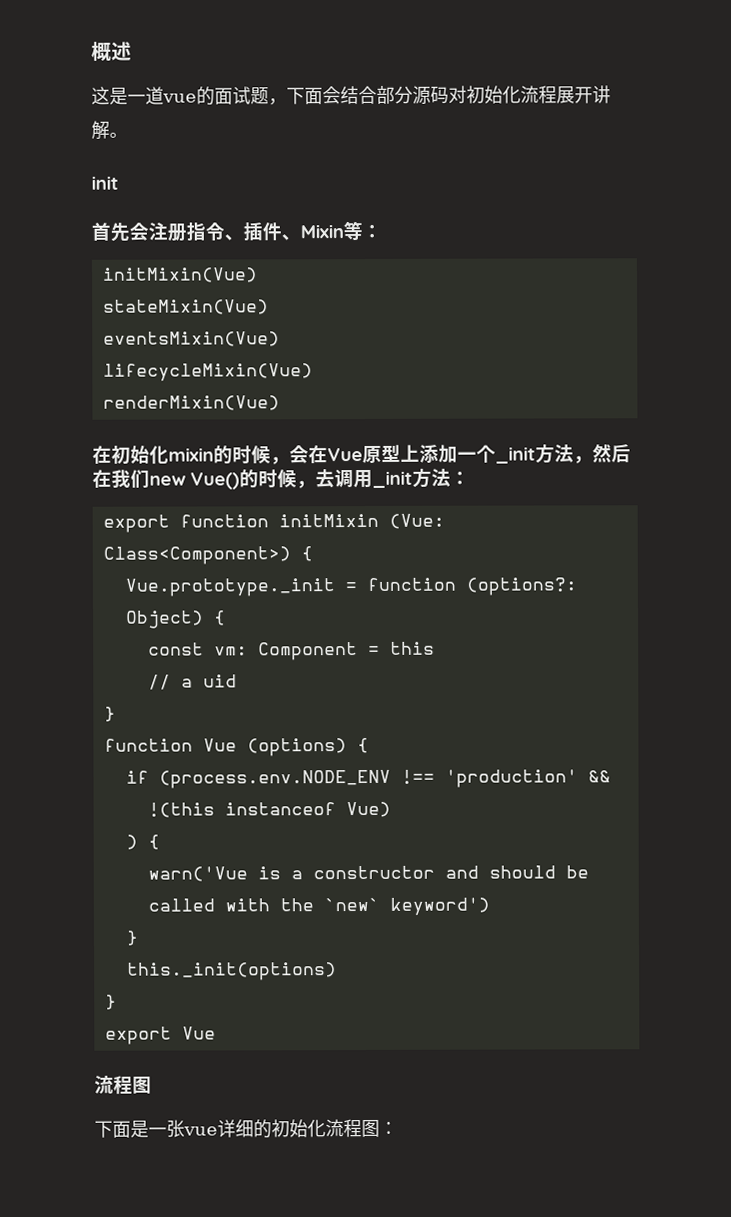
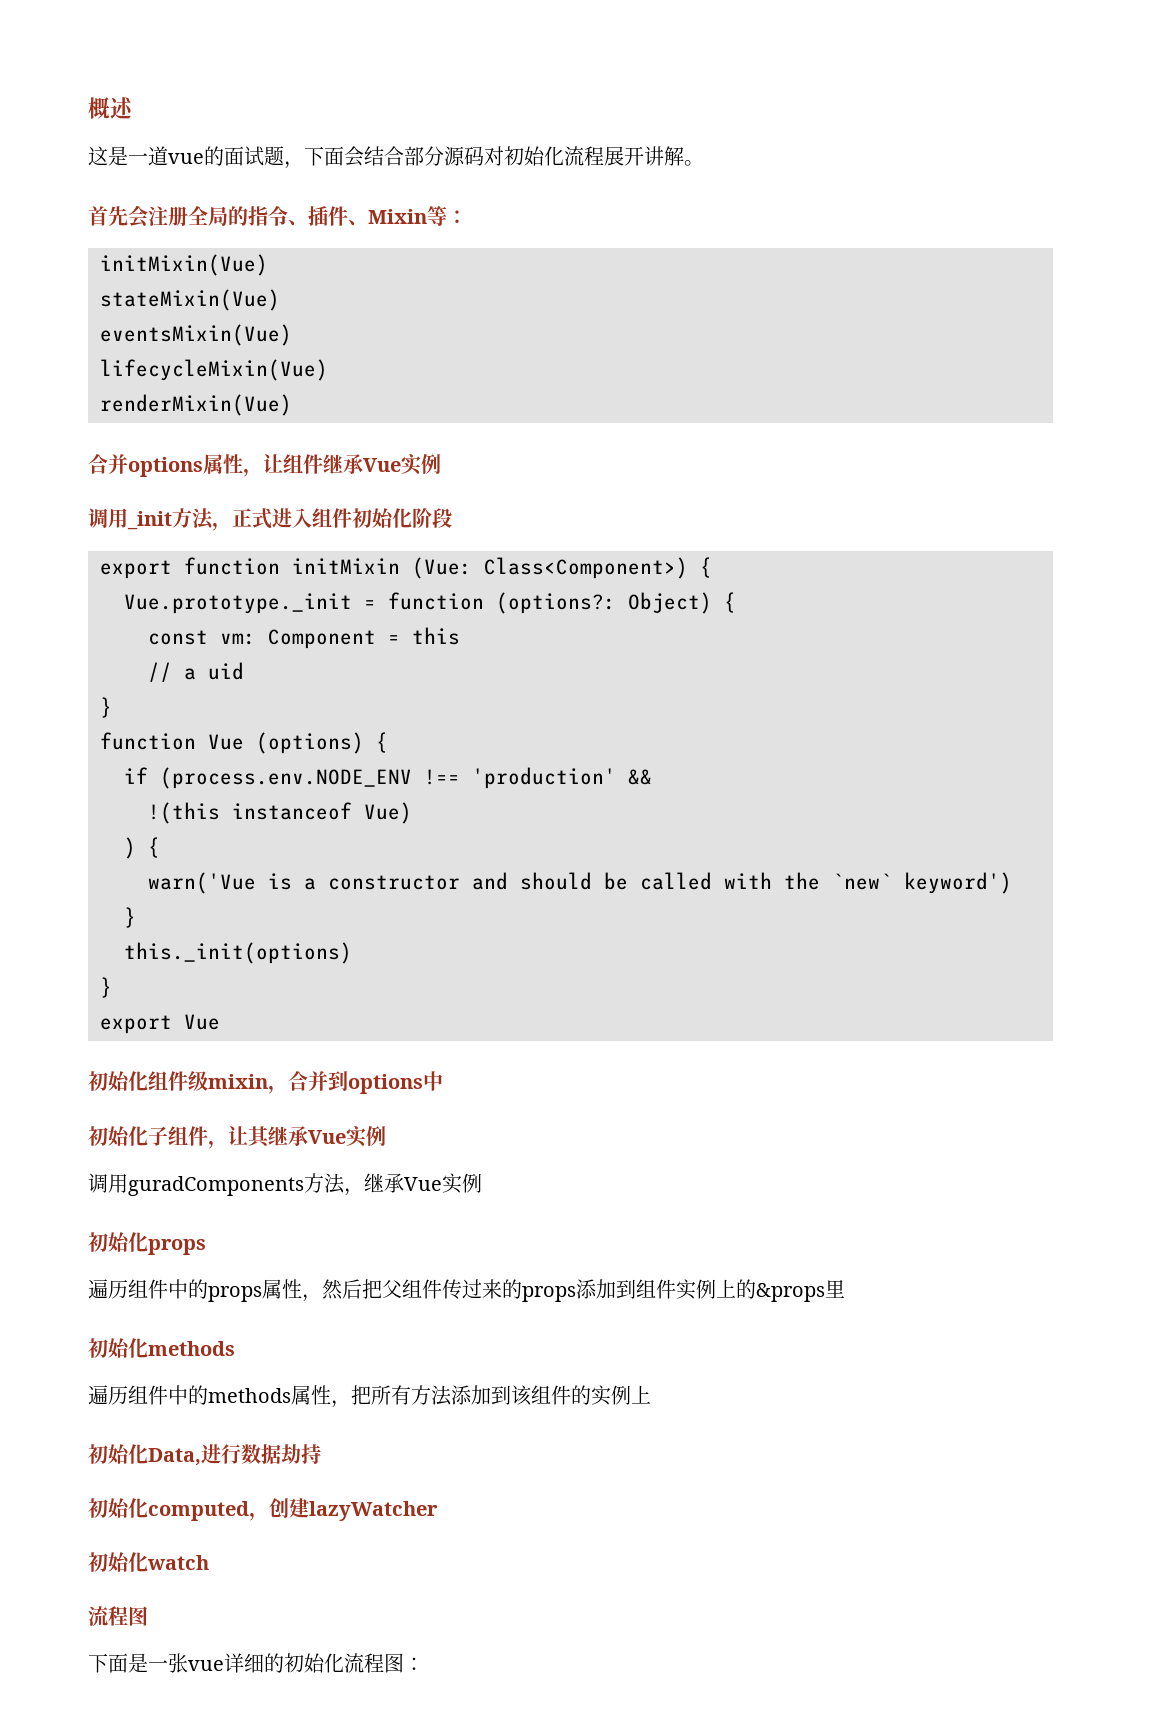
- init
- 首先会注册指令、插件、Mixin等：
+ 首先会注册全局的指令、插件、Mixin等：
- 在初始化mixin的时候，会在Vue原型上添加一个_init方法，然后在我们new Vue()的时候，去调用_init方法：
+ 合并options属性，让组件继承Vue实例
+ 调用_init方法，正式进入组件初始化阶段
+ 初始化组件级mixin，合并到options中
+ 初始化子组件，让其继承Vue实例
+ 调用guradComponents方法，继承Vue实例
+ 初始化props
+ 遍历组件中的props属性，然后把父组件传过来的props添加到组件实例上的&props里
+ 初始化methods
+ 遍历组件中的methods属性，把所有方法添加到该组件的实例上
+ 初始化Data,进行数据劫持
+ 初始化computed，创建lazyWatcher
+ 初始化watch

